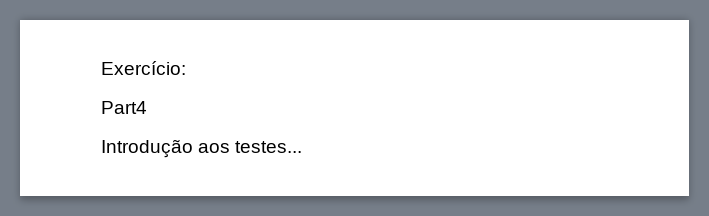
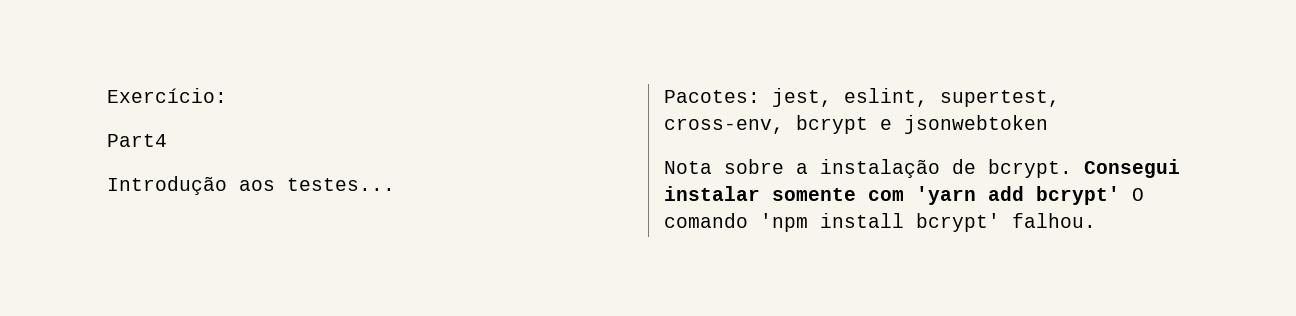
+ Pacotes: jest, eslint, supertest, cross-env, bcrypt e jsonwebtoken
+ Nota sobre a instalação de bcrypt. Consegui instalar somente com 'yarn add bcrypt' O comando 'npm install bcrypt' falhou.

